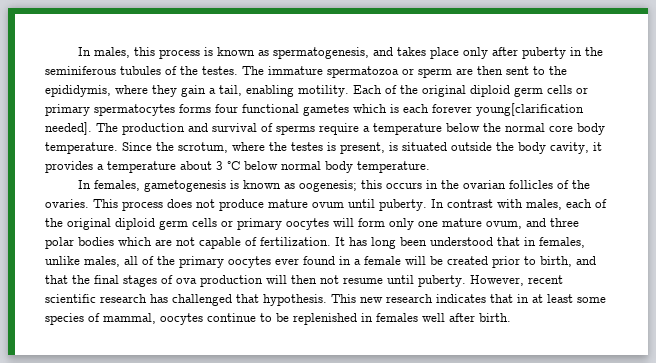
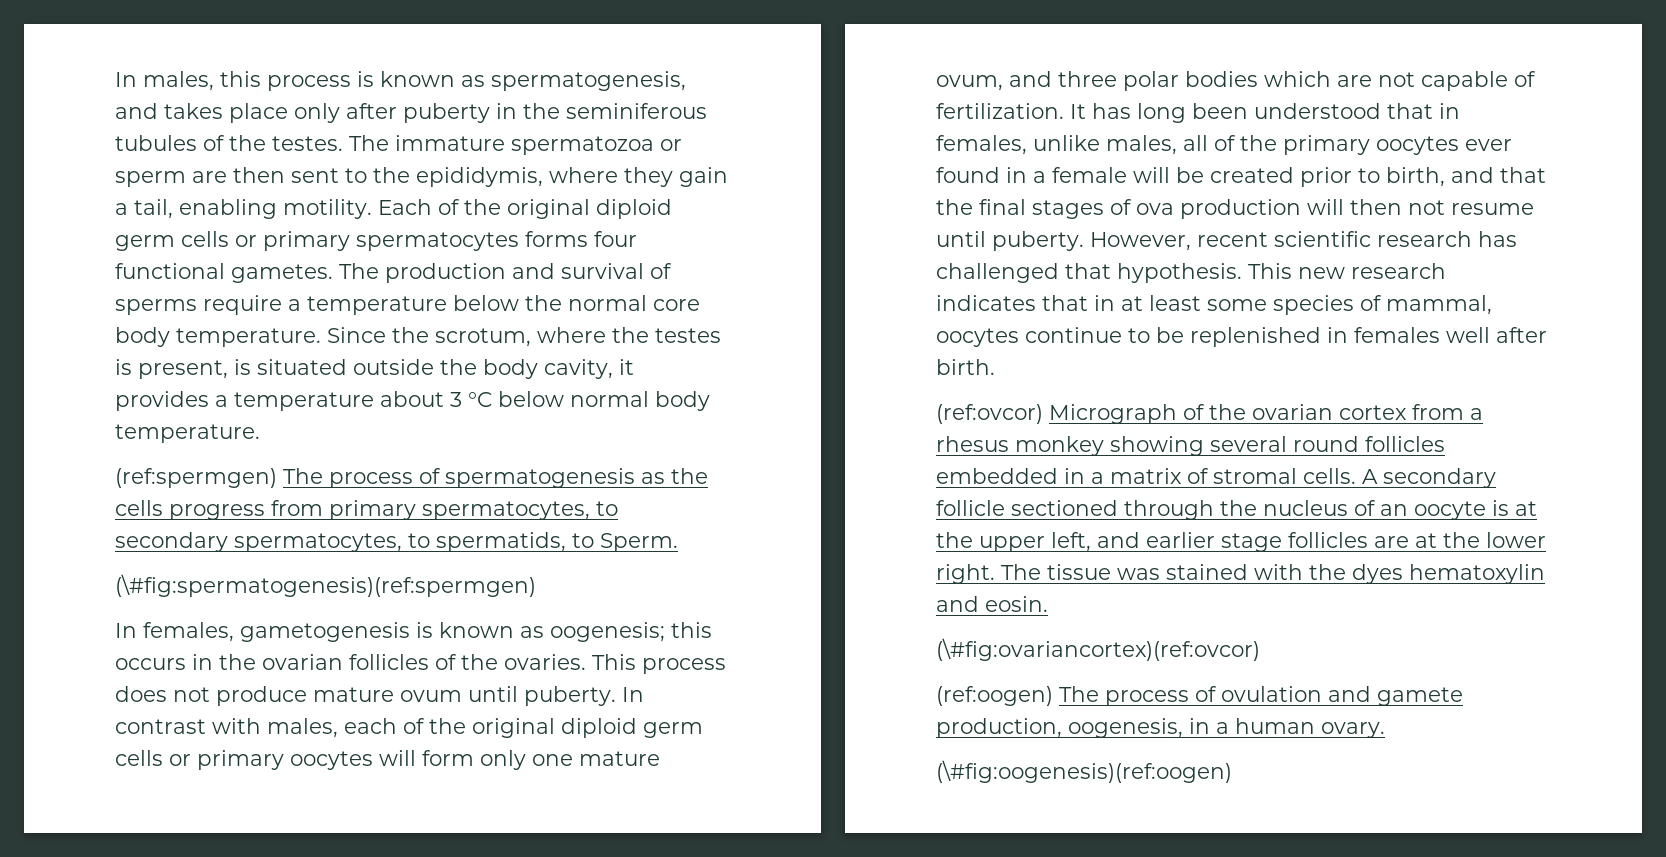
- Each of the original diploid germ cells or primary spermatocytes forms four functional gametes which is each forever young[clarification needed].
+ Each of the original diploid germ cells or primary spermatocytes forms four functional gametes.
+ (ref:spermgen) The process of spermatogenesis as the cells progress from primary spermatocytes, to secondary spermatocytes, to spermatids, to Sperm.
+ (\#fig:spermatogenesis)(ref:spermgen)
+ (ref:ovcor) Micrograph of the ovarian cortex from a rhesus monkey showing several round follicles embedded in a matrix of stromal cells. A secondary follicle sectioned through the nucleus of an oocyte is at the upper left, and earlier stage follicles are at the lower right. The tissue was stained with the dyes hematoxylin and eosin.
+ (\#fig:ovariancortex)(ref:ovcor)
+ (ref:oogen) The process of ovulation and gamete production, oogenesis, in a human ovary.
+ (\#fig:oogenesis)(ref:oogen)

